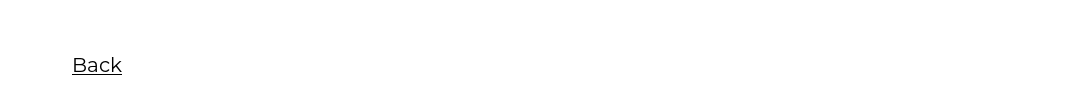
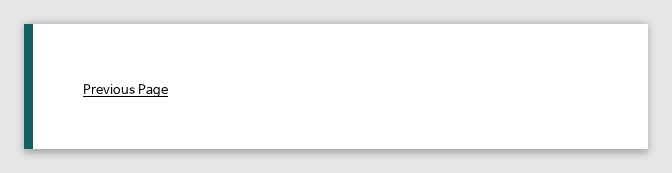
- Back
+ Previous Page

